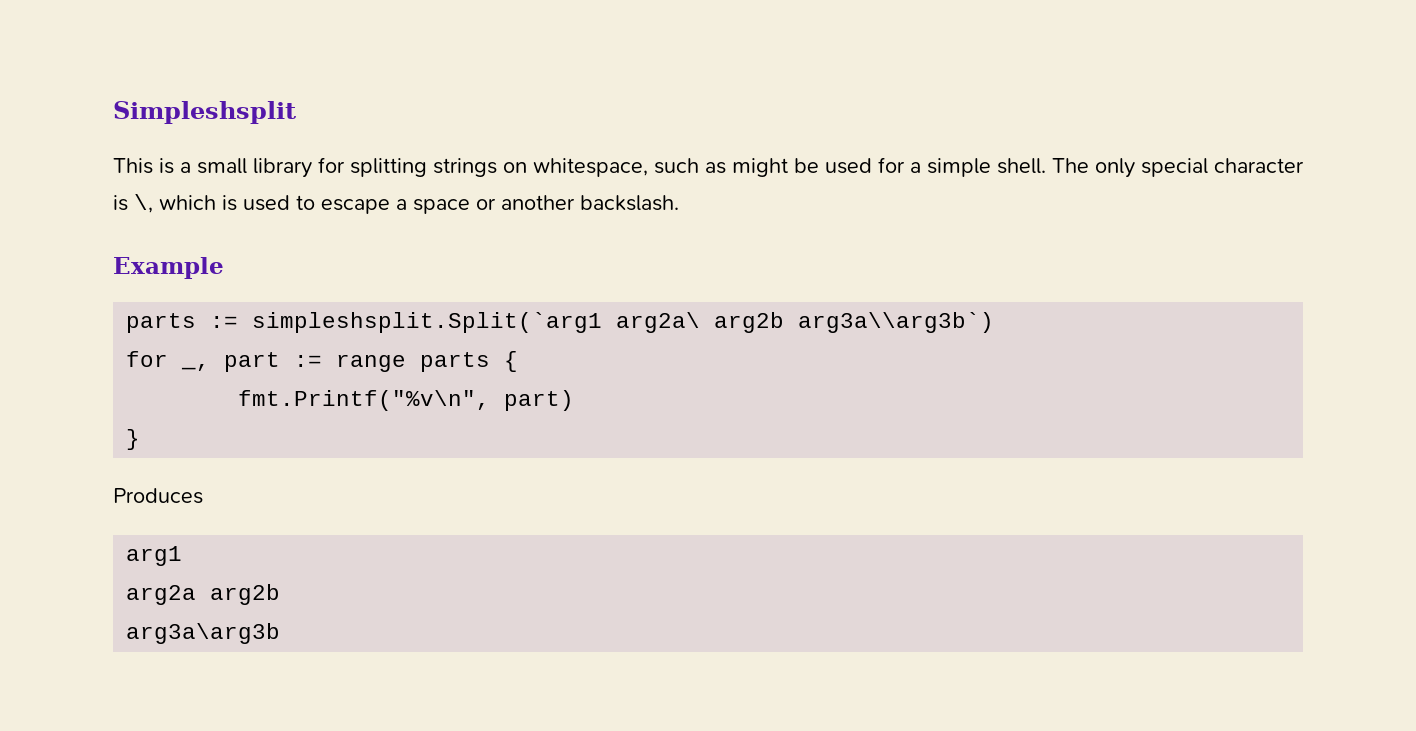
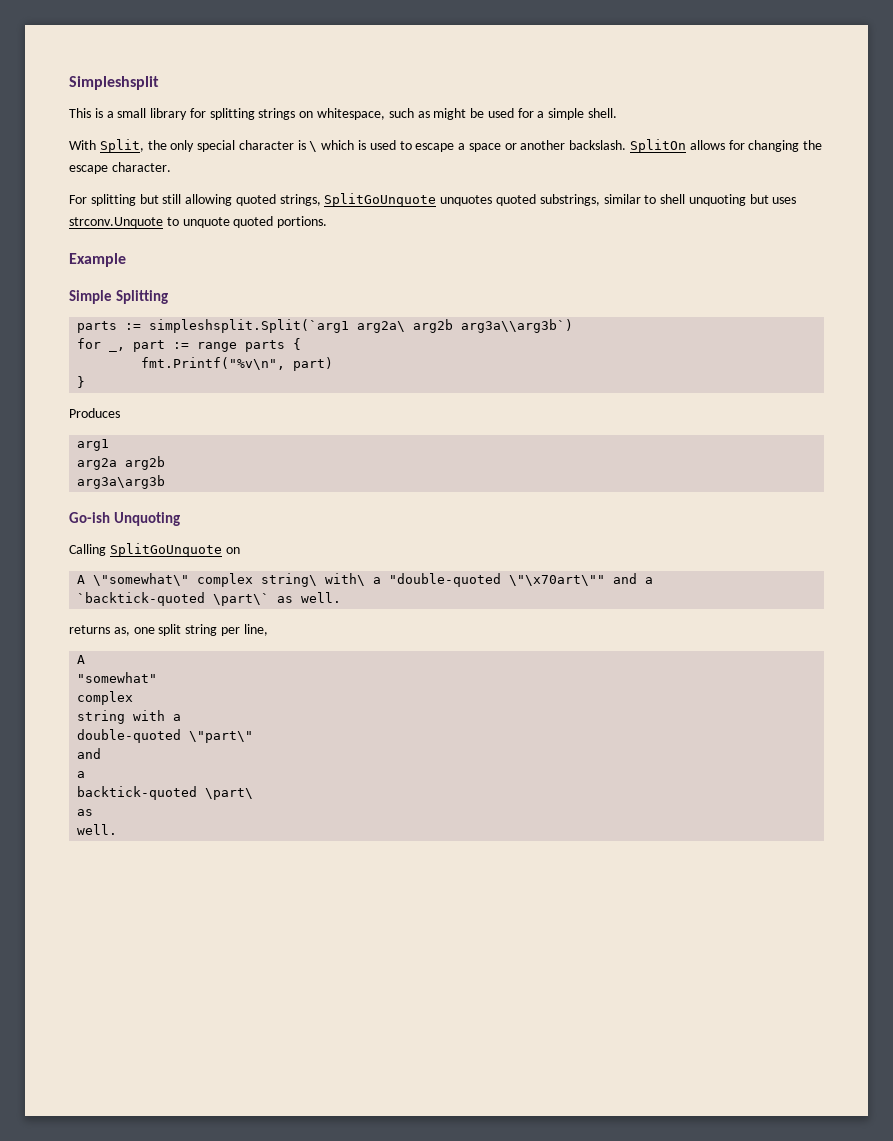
- This is a small library for splitting strings on whitespace, such as might be used for a simple shell. The only special character is \, which is used to escape a space or another backslash.
+ This is a small library for splitting strings on whitespace, such as might be used for a simple shell.
+ With Split, the only special character is \ which is used to escape a space or another backslash. SplitOn allows for changing the escape character.
+ For splitting but still allowing quoted strings, SplitGoUnquote unquotes quoted substrings, similar to shell unquoting but uses strconv.Unquote to unquote quoted portions.
+ Simple Splitting
+ Go-ish Unquoting
+ Calling SplitGoUnquote on
+ A \"somewhat\" complex string\ with\ a "double-quoted \"\x70art\"" and a
+ `backtick-quoted \part\` as well.
+ returns as, one split string per line,
+ A
+ "somewhat"
+ complex
+ string with a
+ double-quoted \"part\"
+ and
+ a
+ backtick-quoted \part\
+ as
+ well.

